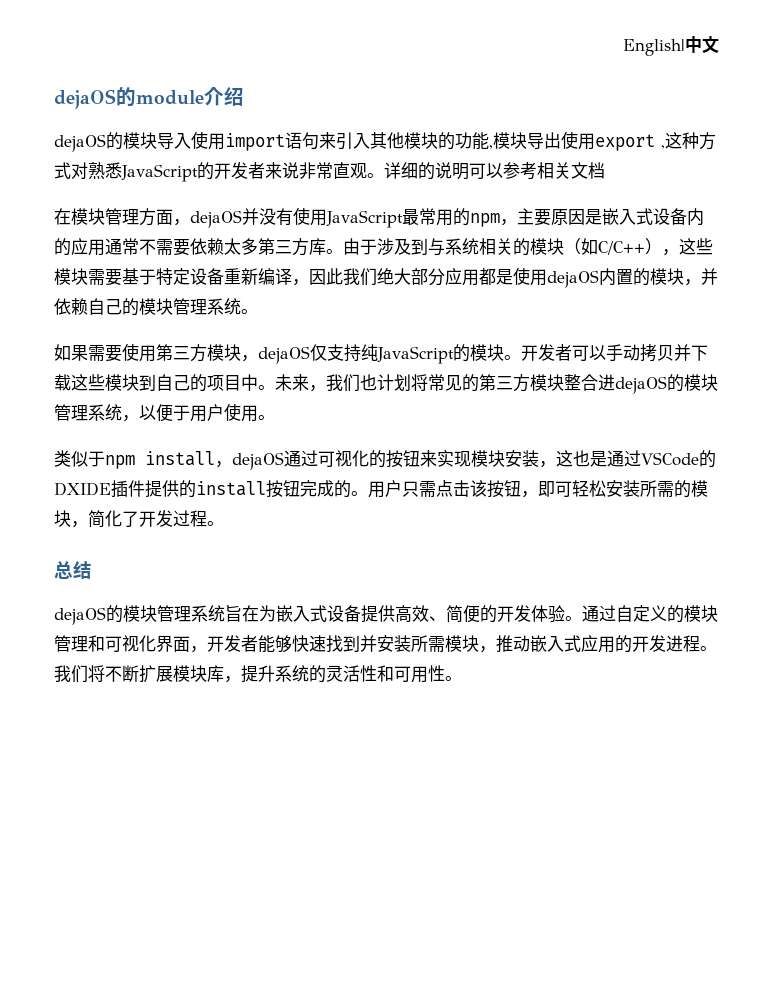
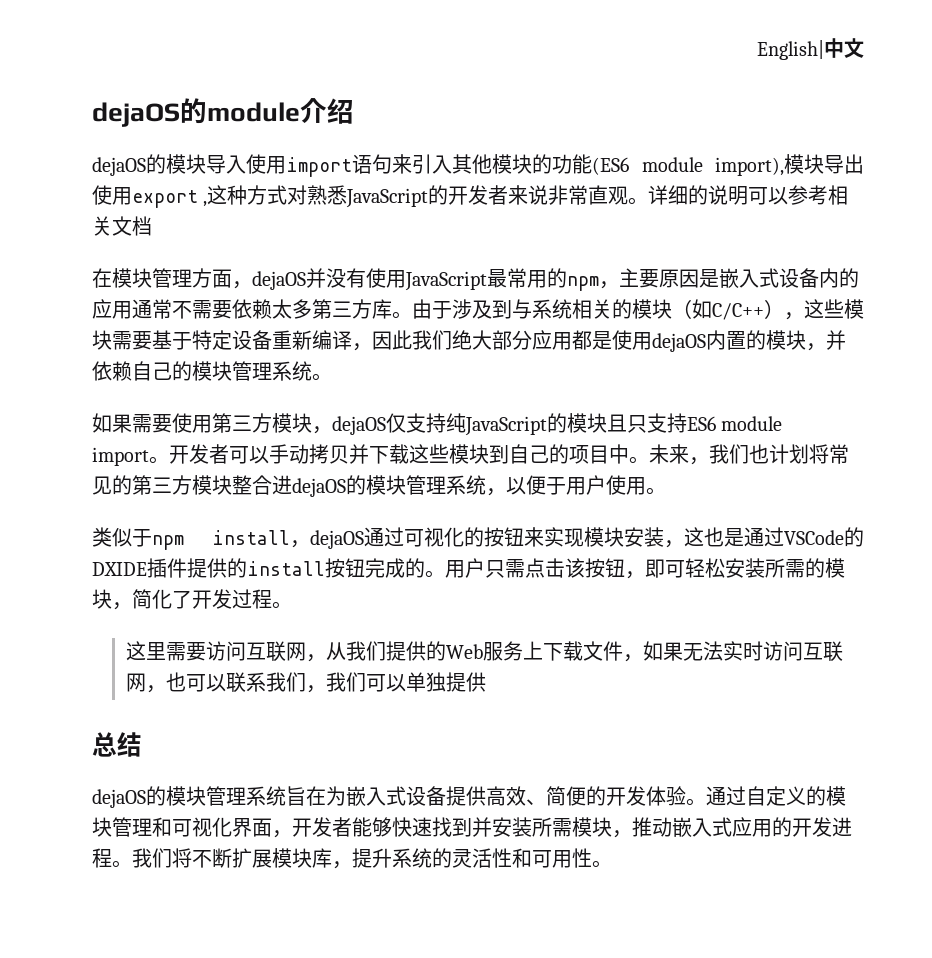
- dejaOS的模块导入使用import语句来引入其他模块的功能,模块导出使用export ,这种方式对熟悉JavaScript的开发者来说非常直观。
+ dejaOS的模块导入使用import语句来引入其他模块的功能(ES6 module import),模块导出使用export ,这种方式对熟悉JavaScript的开发者来说非常直观。
- 如果需要使用第三方模块，dejaOS仅支持纯JavaScript的模块。
+ 如果需要使用第三方模块，dejaOS仅支持纯JavaScript的模块且只支持ES6 module import。
+ 这里需要访问互联网，从我们提供的Web服务上下载文件，如果无法实时访问互联网，也可以联系我们，我们可以单独提供

